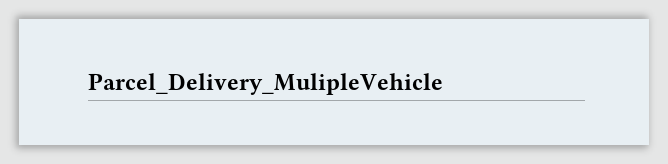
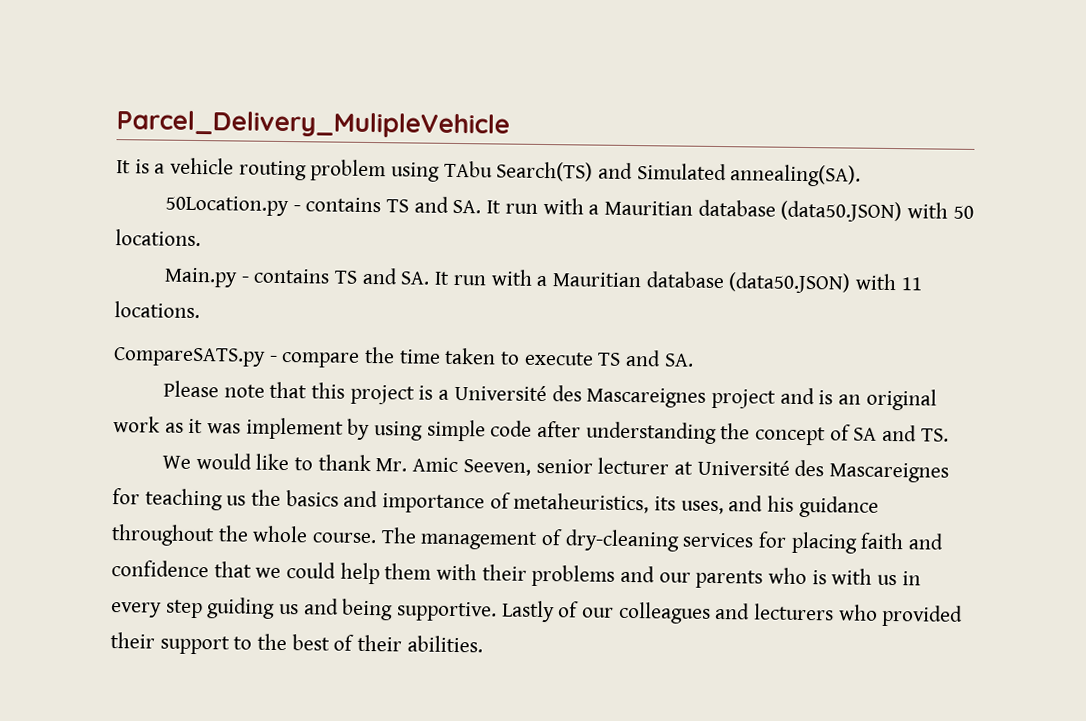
+ It is a vehicle routing problem using TAbu Search(TS) and Simulated annealing(SA).
+ 50Location.py - contains TS and SA. It run with a Mauritian database (data50.JSON) with 50 locations.
+ Main.py - contains TS and SA. It run with a Mauritian database (data50.JSON) with 11 locations.
+ CompareSATS.py - compare the time taken to execute TS and SA.
+ Please note that this project is a Université des Mascareignes project and is an original work as it was implement by using simple code after understanding the concept of SA and TS.
+ We would like to thank Mr. Amic Seeven, senior lecturer at Université des Mascareignes for teaching us the basics and importance of metaheuristics, its uses, and his guidance throughout the whole course. The management of dry-cleaning services for placing faith and confidence that we could help them with their problems and our parents who is with us in every step guiding us and being supportive. Lastly of our colleagues and lecturers who provided their support to the best of their abilities.

